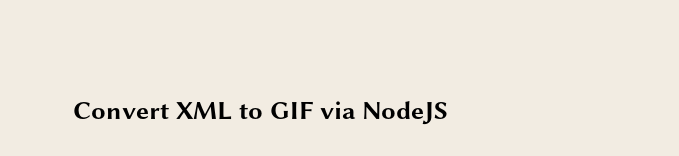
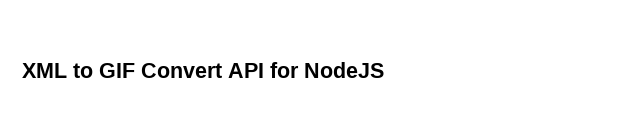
- Convert XML to GIF via NodeJS
+ XML to GIF Convert API for NodeJS

